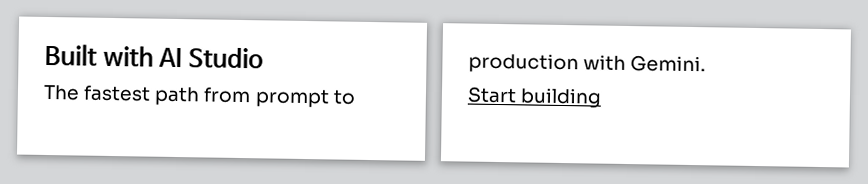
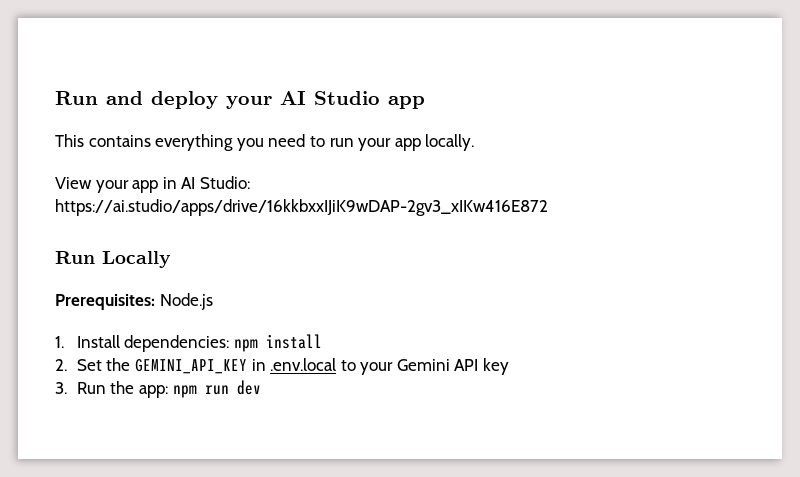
- Built with AI Studio
- The fastest path from prompt to production with Gemini.
- Start building
+ Run and deploy your AI Studio app
+ This contains everything you need to run your app locally.
+ View your app in AI Studio: https://ai.studio/apps/drive/16kkbxxIJiK9wDAP-2gv3_xIKw416E872
+ Run Locally
+ Prerequisites: Node.js
+ 1. Install dependencies: npm install
+ 2. Set the GEMINI_API_KEY in .env.local to your Gemini API key
+ 3. Run the app: npm run dev

